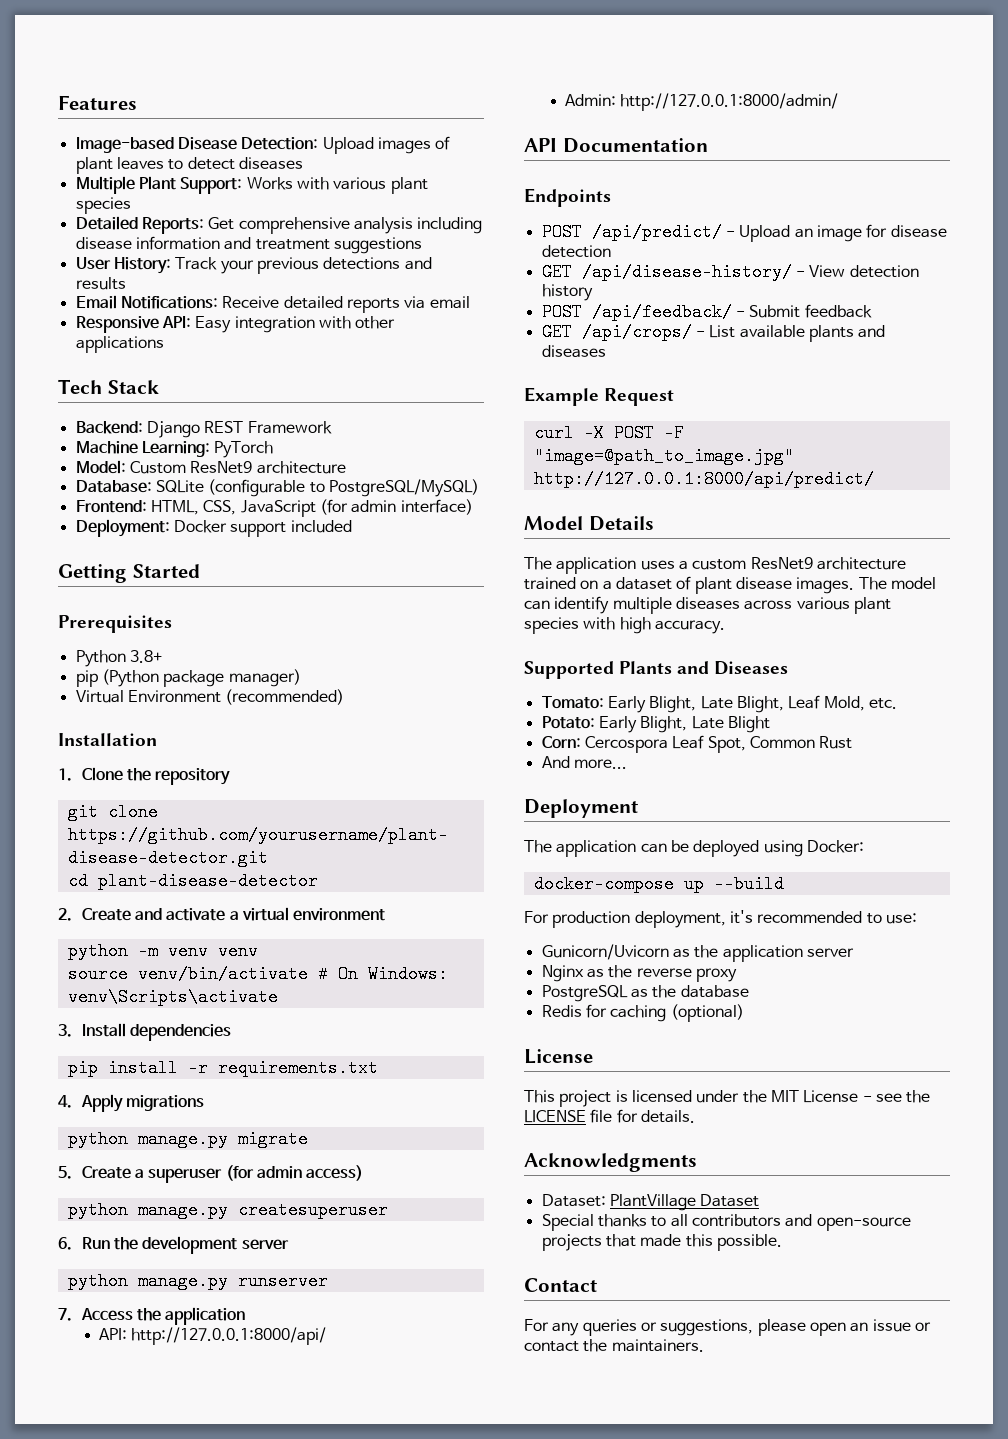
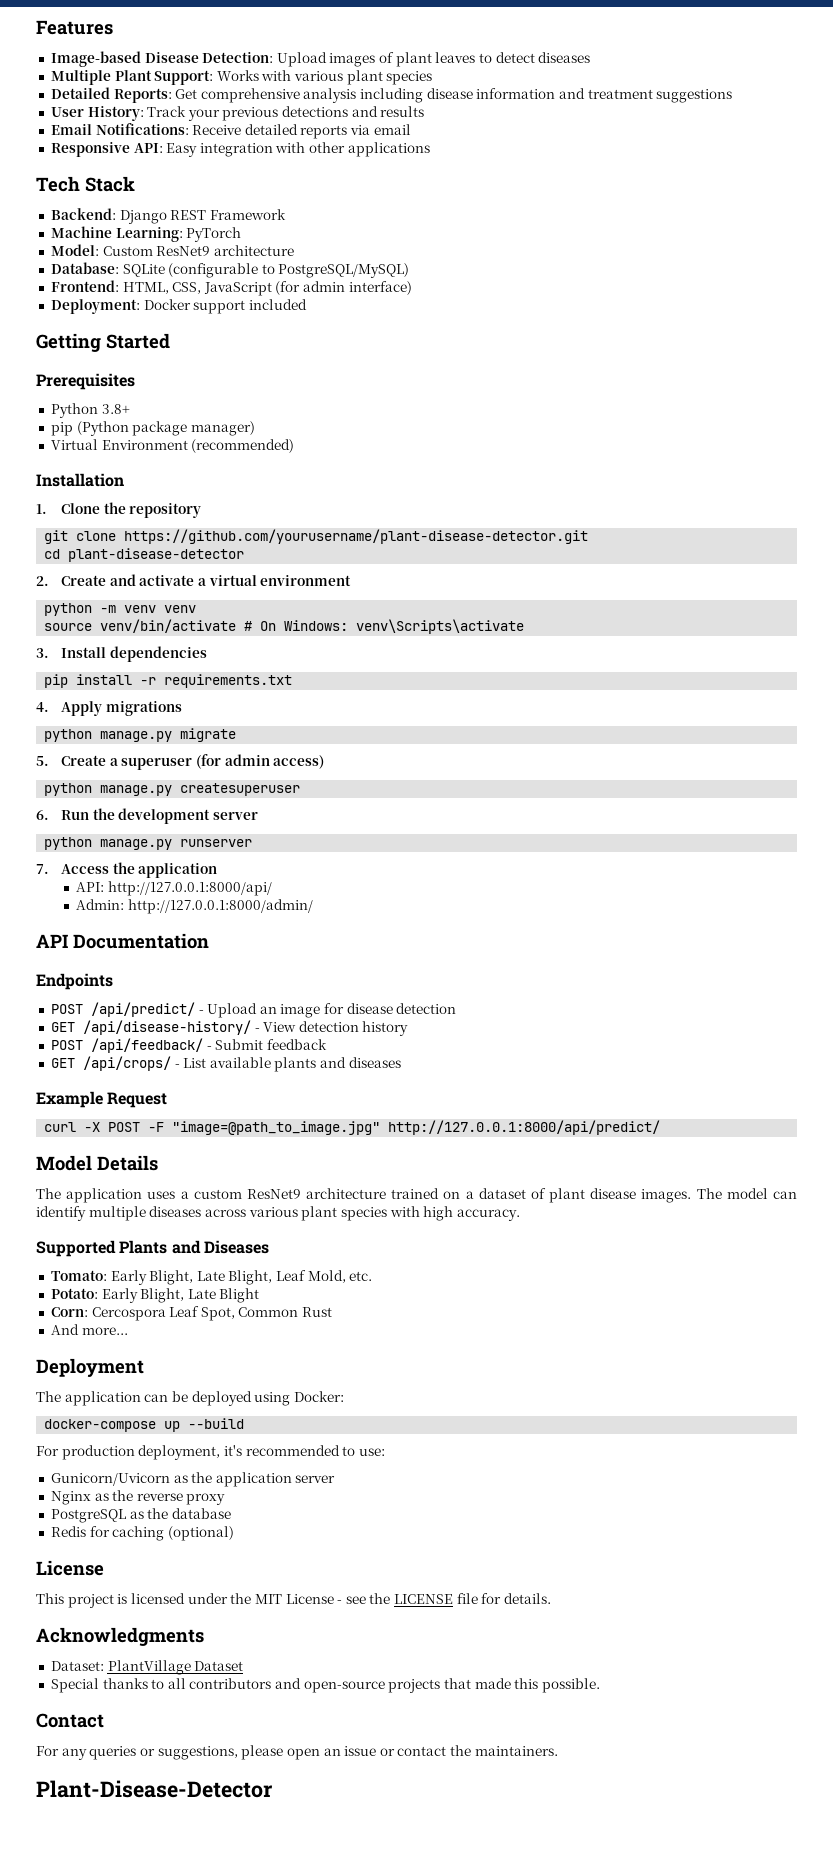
+ Plant-Disease-Detector

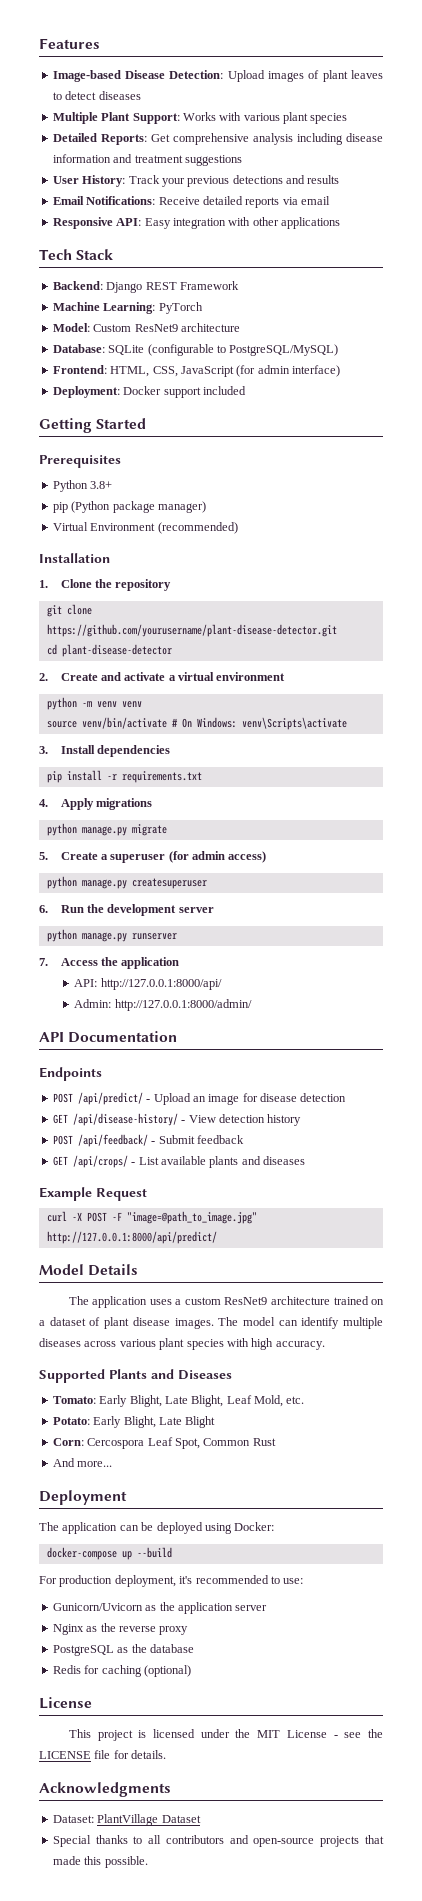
- Contact
- For any queries or suggestions, please open an issue or contact the maintainers.
- Plant-Disease-Detector

